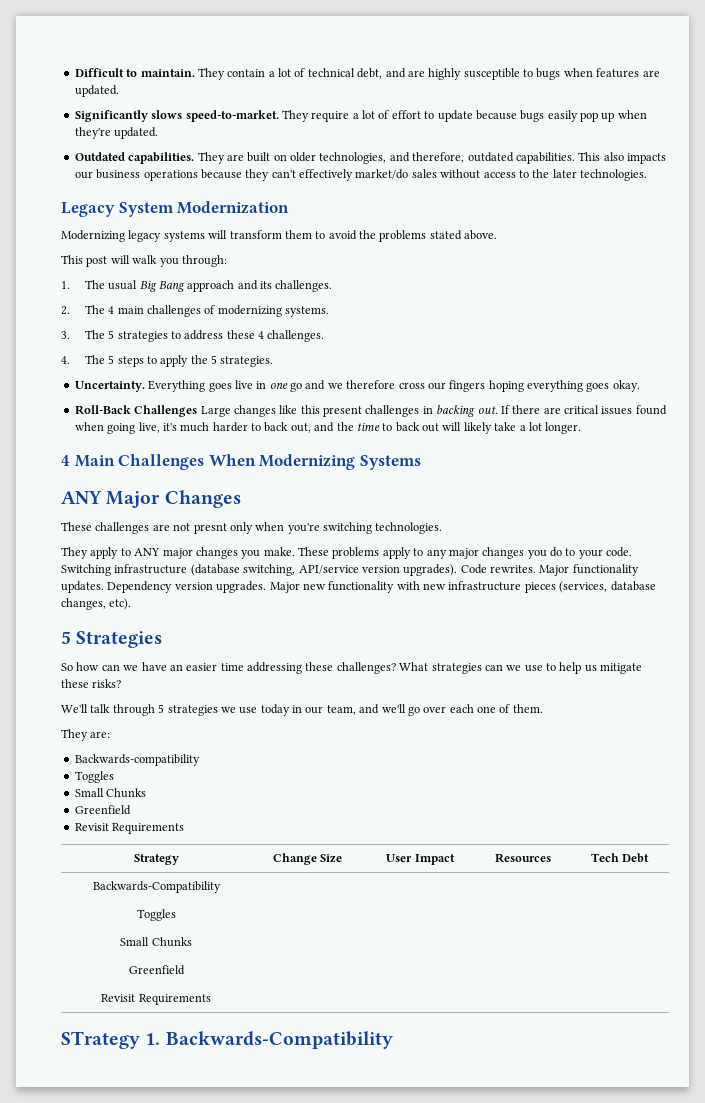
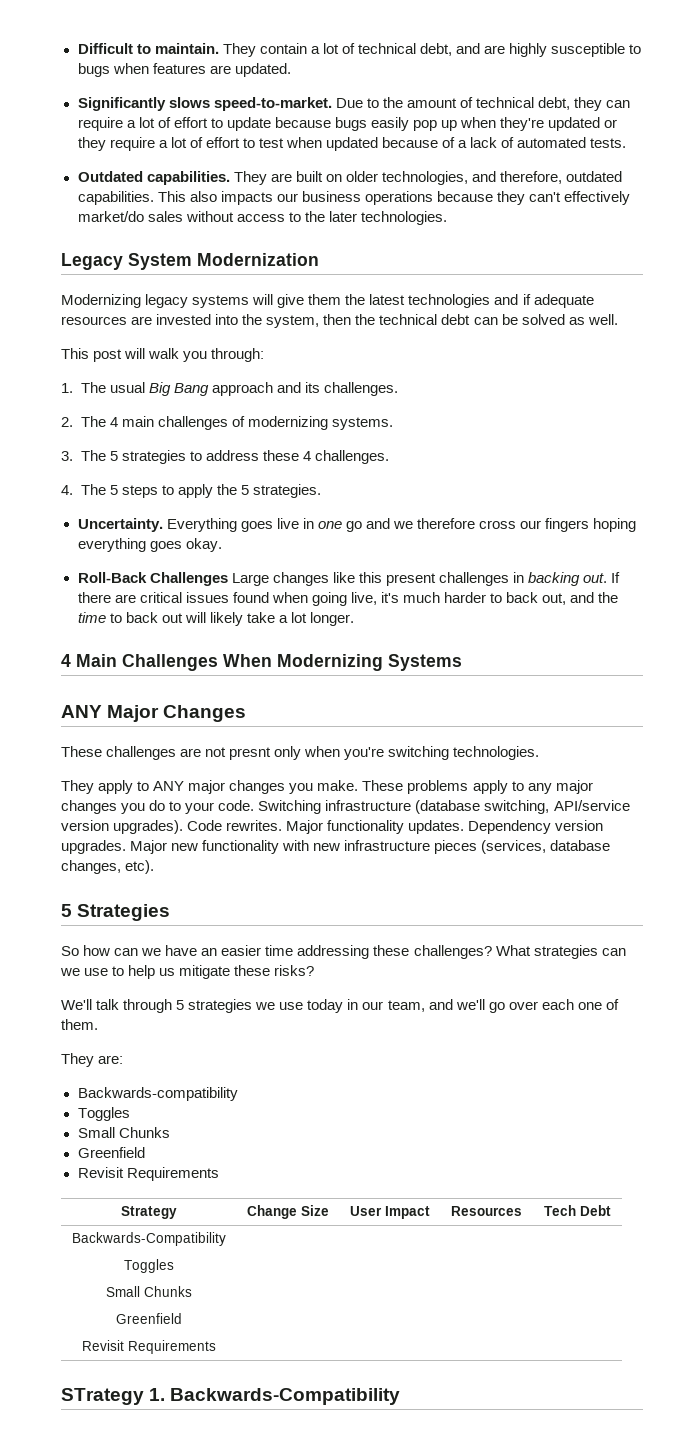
- They require a lot of effort to update because bugs easily pop up when they're updated.
+ Due to the amount of technical debt, they can require a lot of effort to update because bugs easily pop up when they're updated or they require a lot of effort to test when updated because of a lack of automated tests.
- Modernizing legacy systems will transform them to avoid the problems stated above.
+ Modernizing legacy systems will give them the latest technologies and if adequate resources are invested into the system, then the technical debt can be solved as well.

